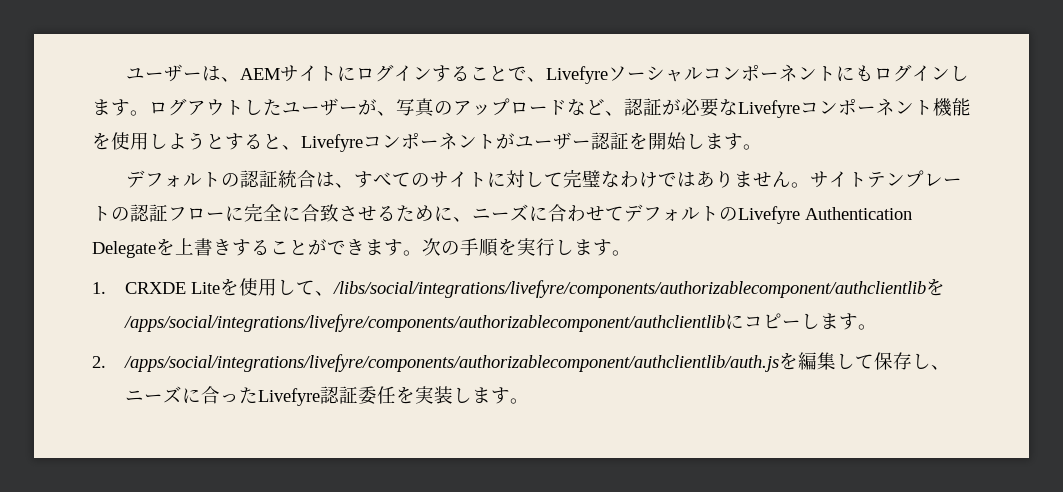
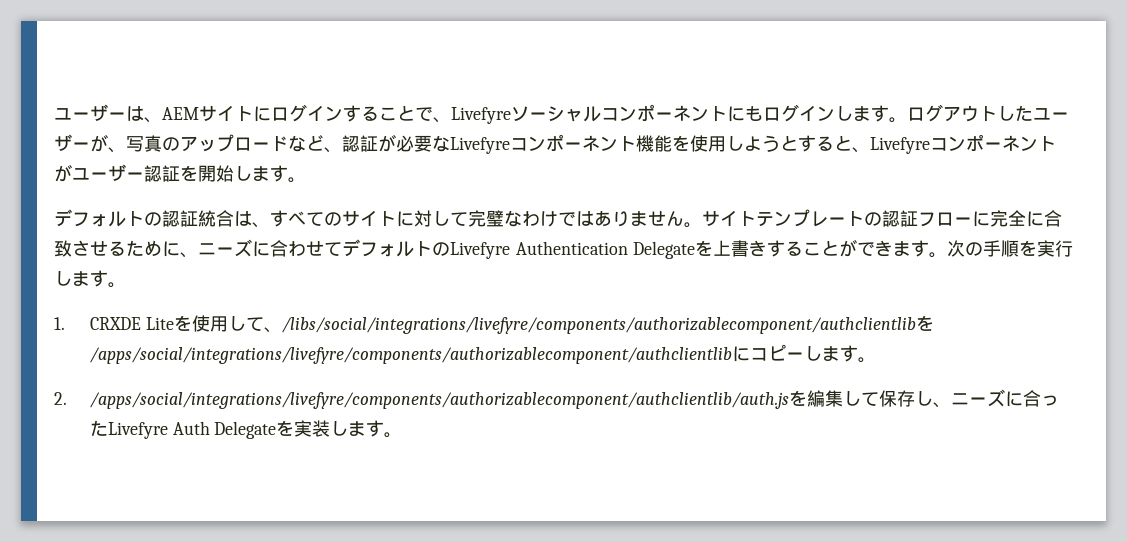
- 2. /apps/social/integrations/livefyre/components/authorizablecomponent/authclientlib/auth.jsを編集して保存し、ニーズに合ったLivefyre認証委任を実装します。
+ 2. /apps/social/integrations/livefyre/components/authorizablecomponent/authclientlib/auth.jsを編集して保存し、ニーズに合ったLivefyre Auth Delegateを実装します。

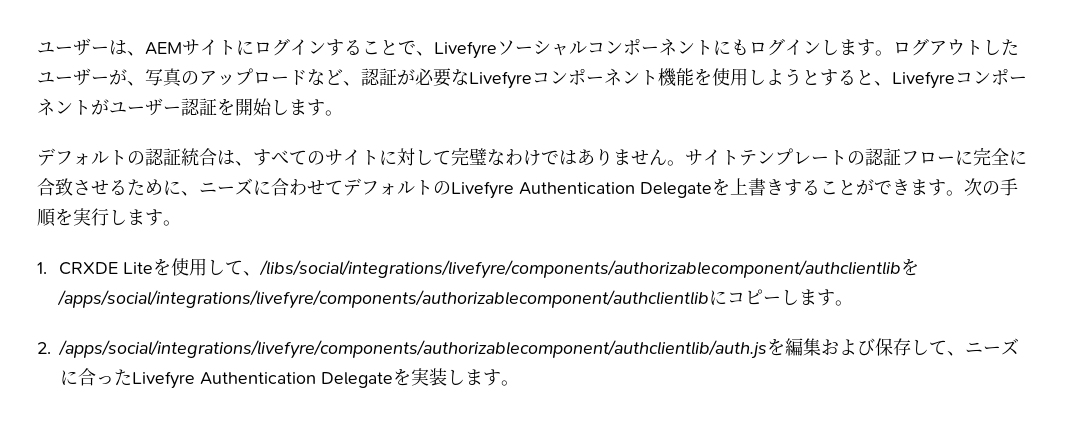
- 2. /apps/social/integrations/livefyre/components/authorizablecomponent/authclientlib/auth.jsを編集して保存し、ニーズに合ったLivefyre Auth Delegateを実装します。
+ 2. /apps/social/integrations/livefyre/components/authorizablecomponent/authclientlib/auth.jsを編集および保存して、ニーズに合ったLivefyre Authentication Delegateを実装します。

